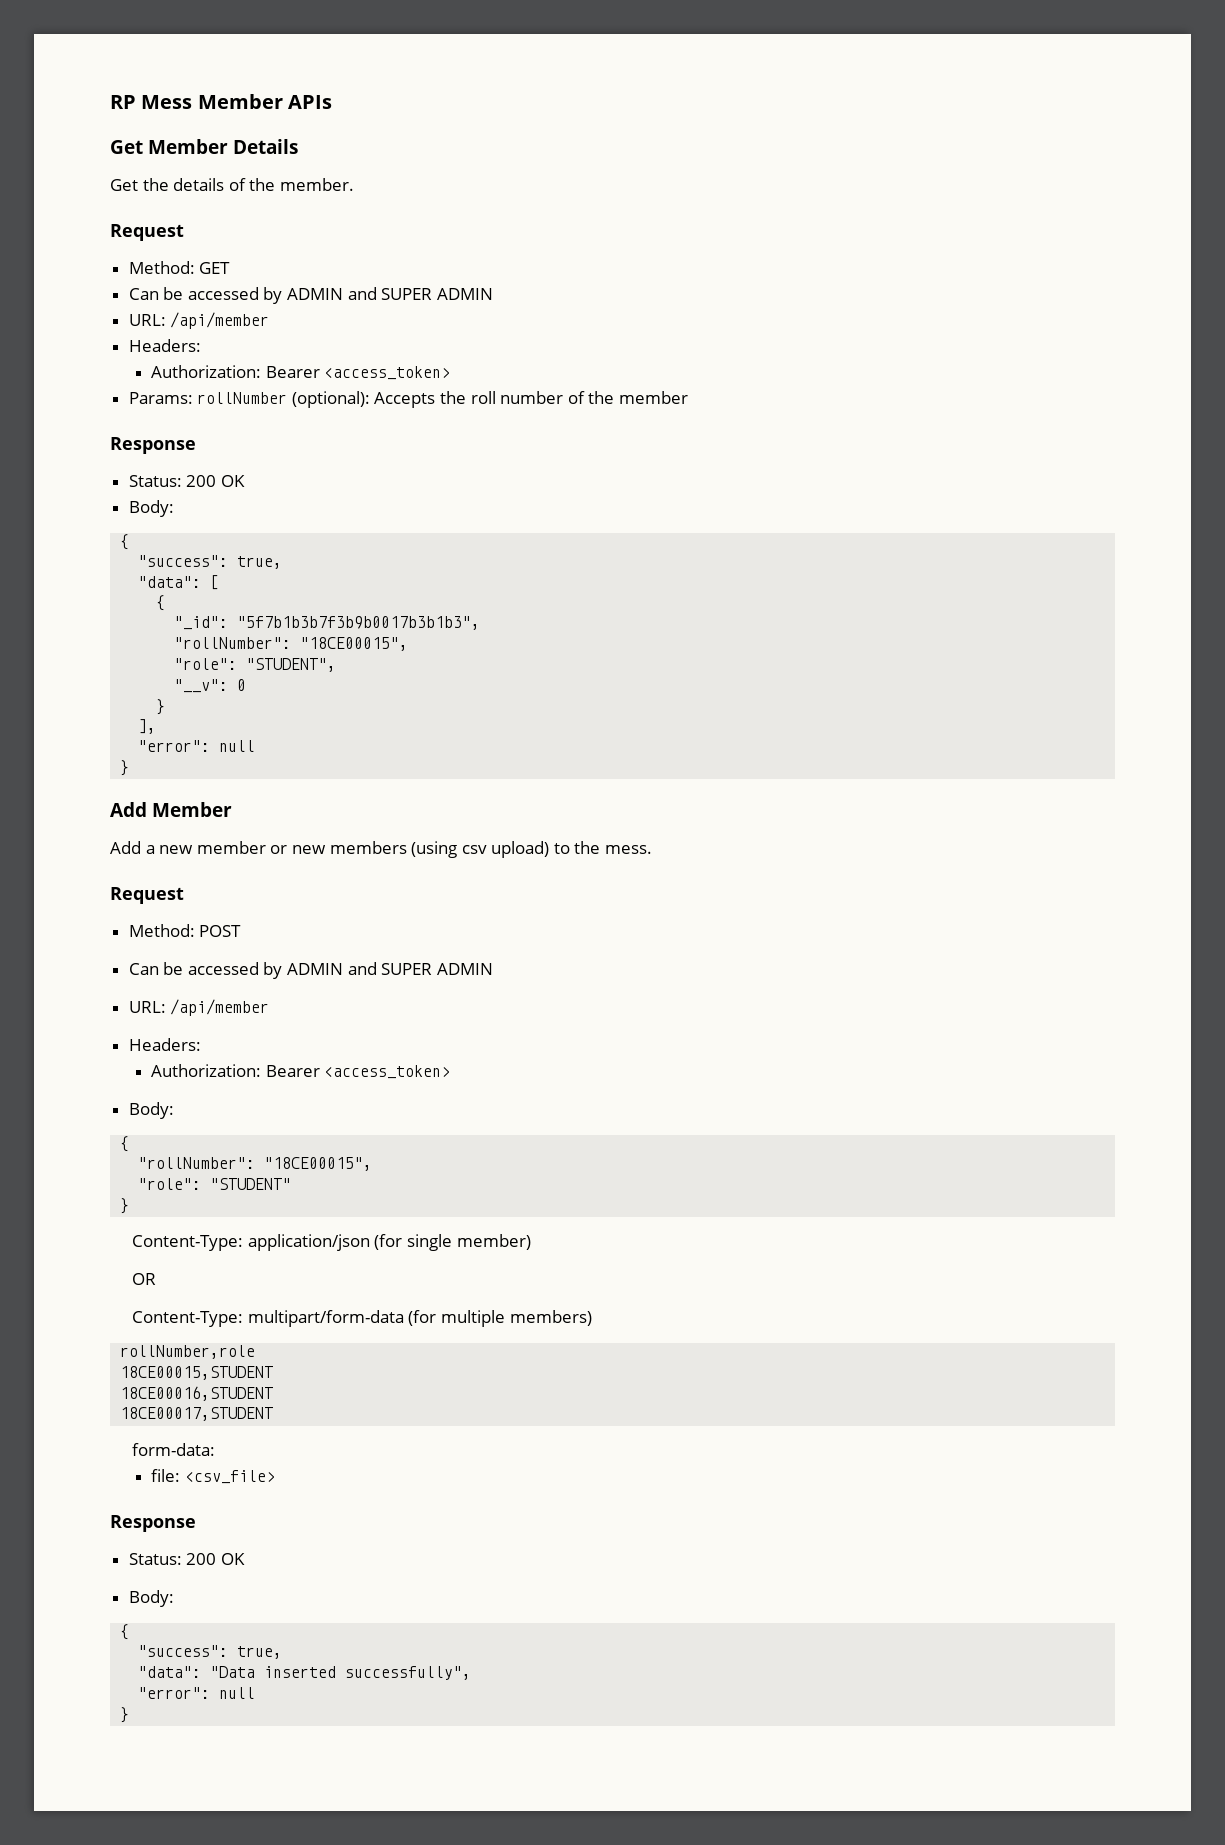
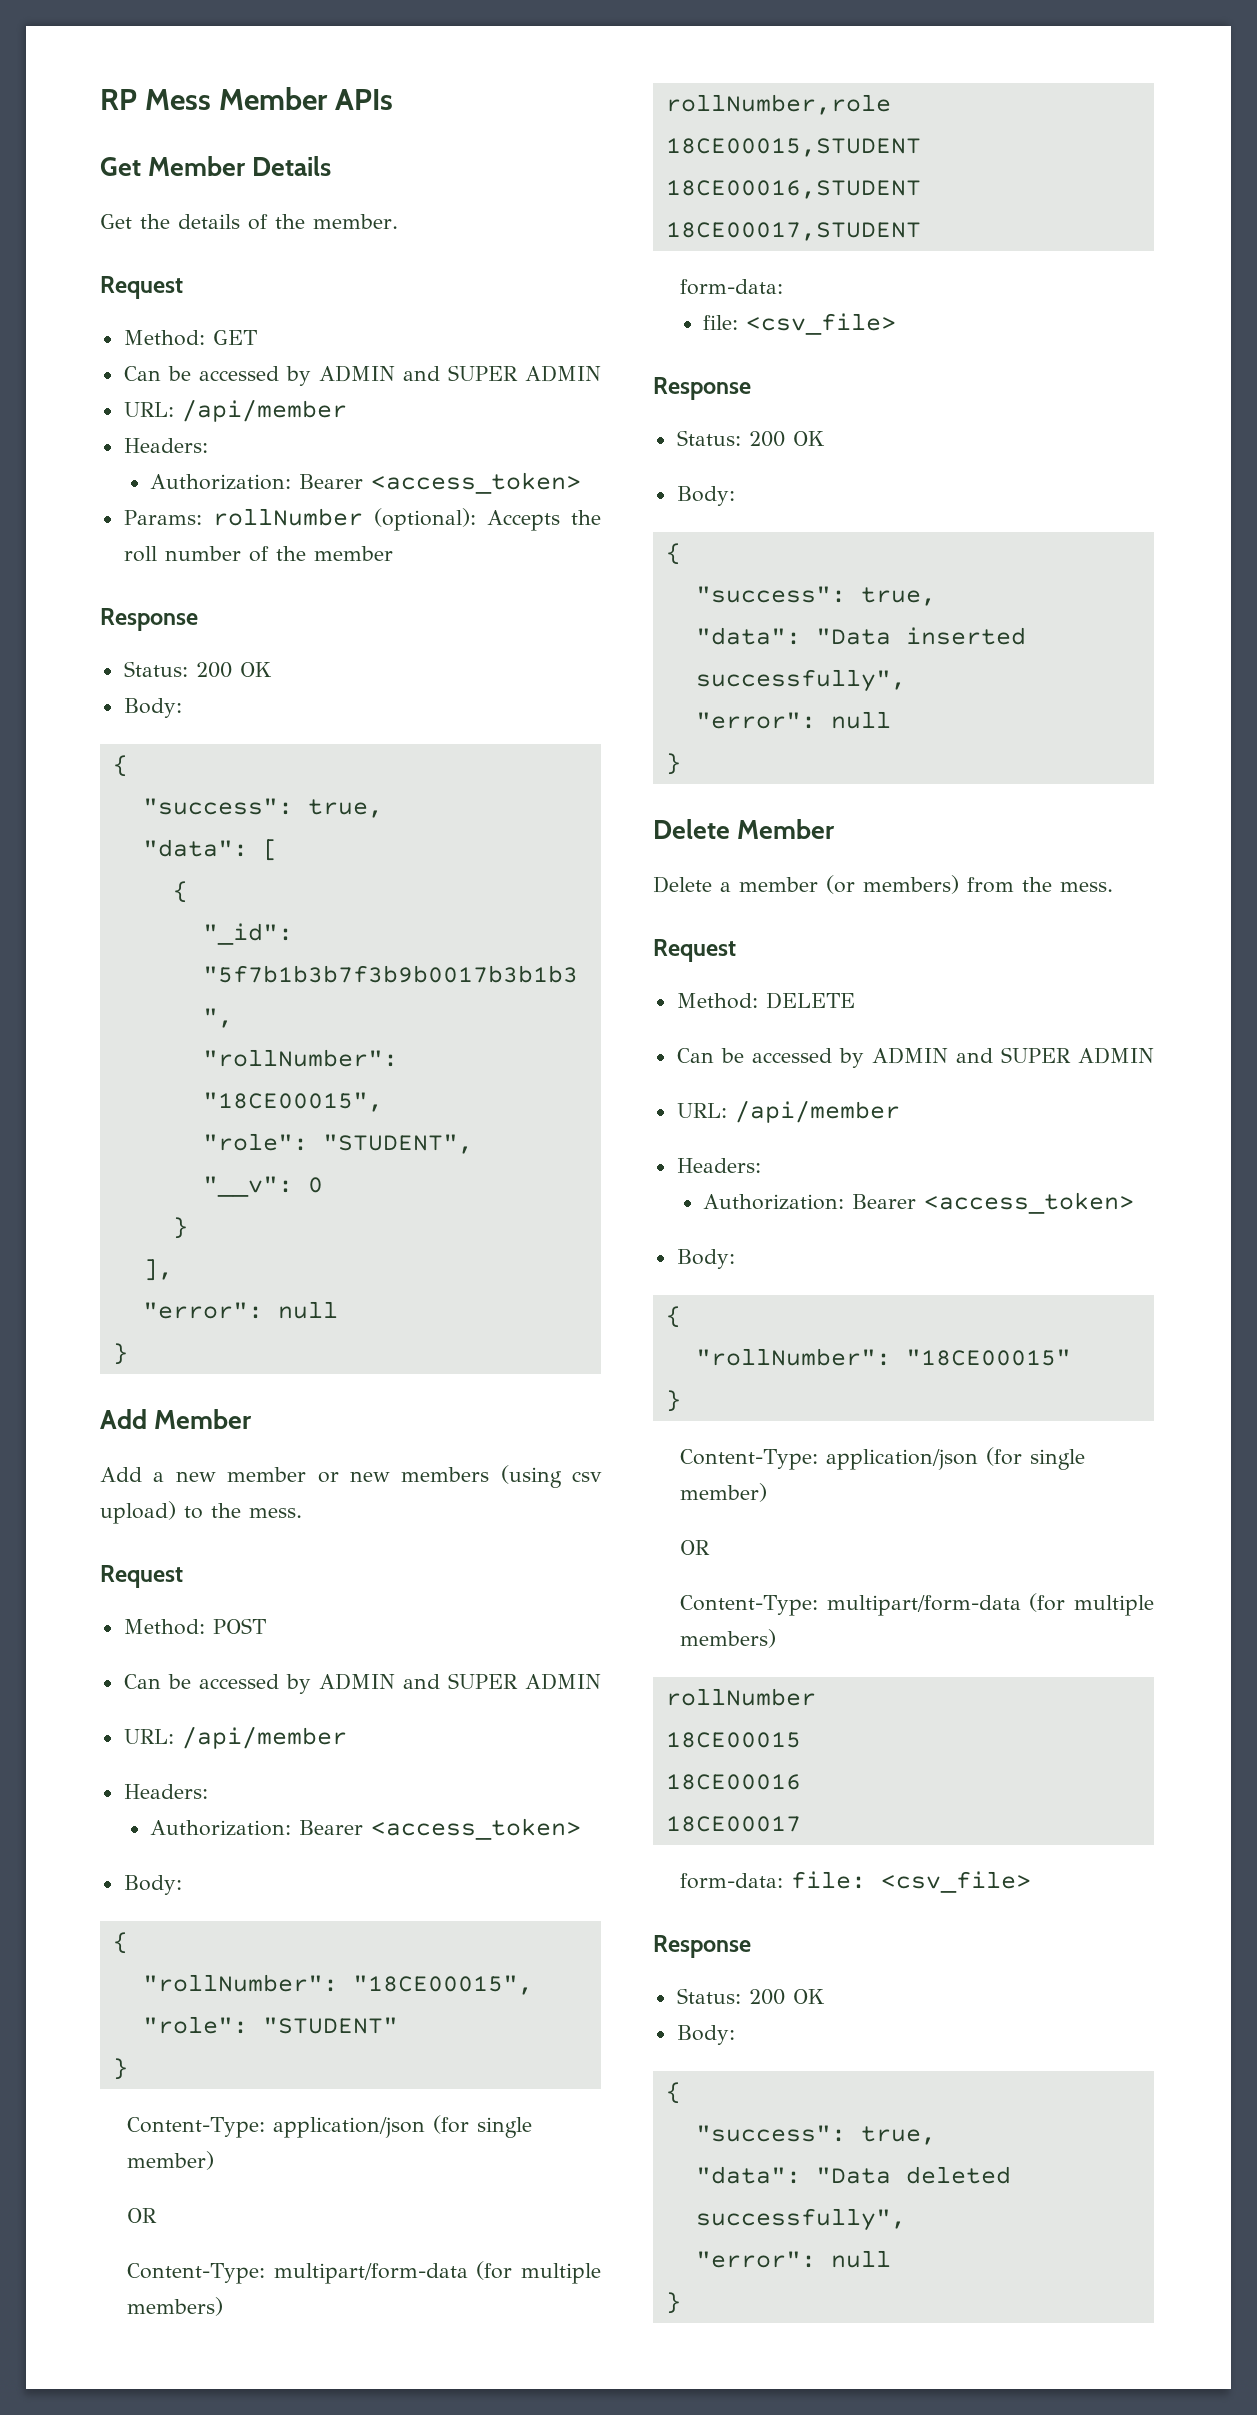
+ Delete Member
+ Delete a member (or members) from the mess.
+ Request
+ Method: DELETE
+ Can be accessed by ADMIN and SUPER ADMIN
+ URL: /api/member
+ Headers:
+ Authorization: Bearer <access_token>
+ Body:
+ {
+ "rollNumber": "18CE00015"
+ }
+ Content-Type: application/json (for single member)
+ OR
+ Content-Type: multipart/form-data (for multiple members)
+ rollNumber
+ 18CE00015
+ 18CE00016
+ 18CE00017
+ form-data: file: <csv_file>
+ Response
+ Status: 200 OK
+ Body:
+ {
+ "success": true,
+ "data": "Data deleted successfully",
+ "error": null
+ }

